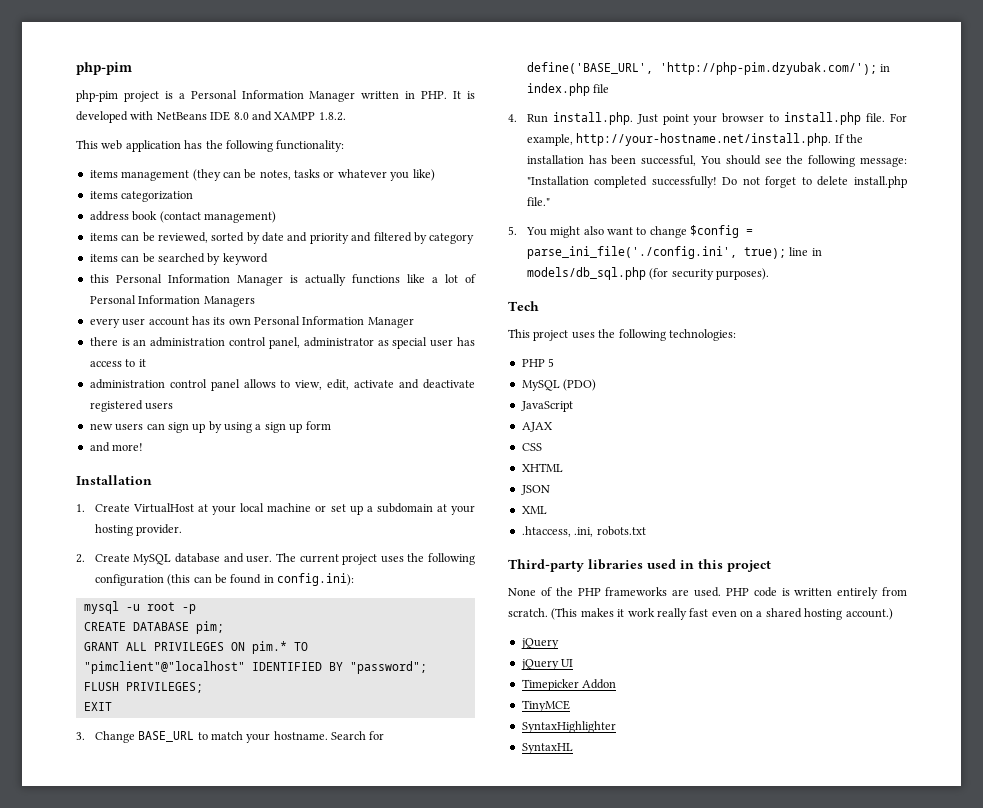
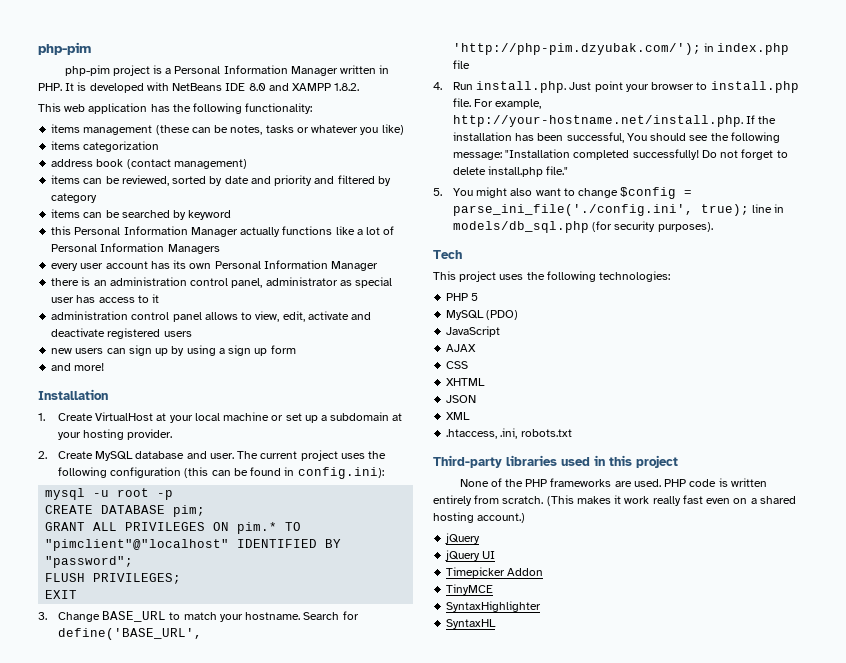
- items management (they can be notes, tasks or whatever you like)
+ items management (these can be notes, tasks or whatever you like)
- this Personal Information Manager is actually functions like a lot of Personal Information Managers
+ this Personal Information Manager actually functions like a lot of Personal Information Managers

